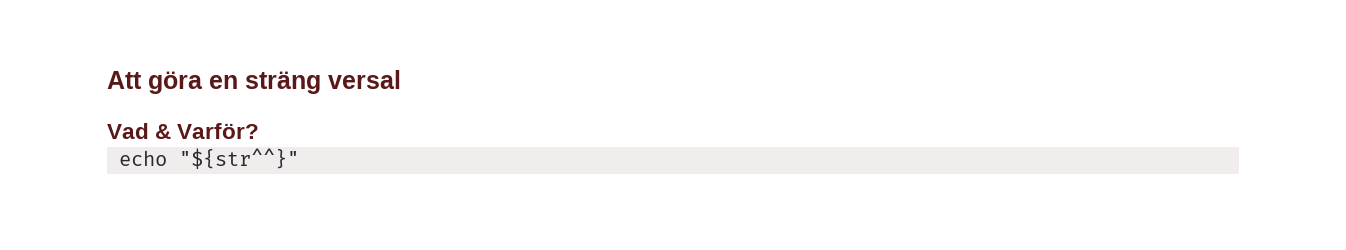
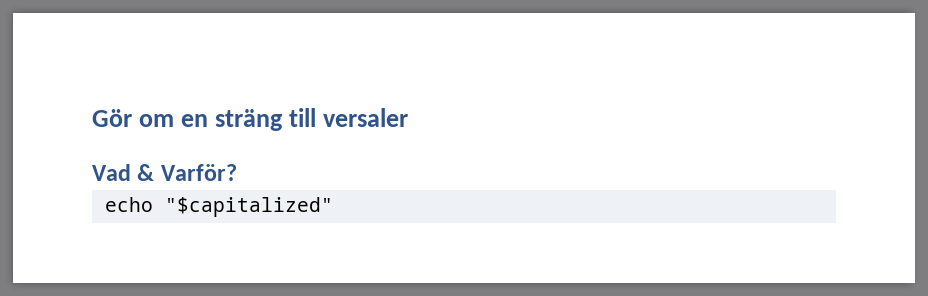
- Att göra en sträng versal
+ Gör om en sträng till versaler
- echo "${str^^}"
+ echo "$capitalized"

